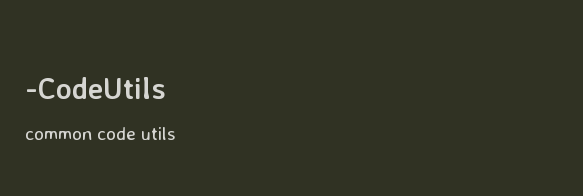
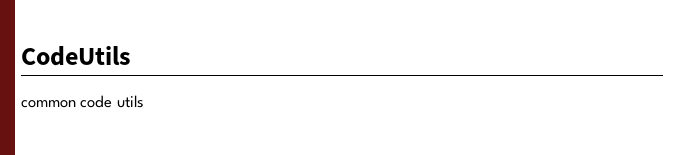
- -CodeUtils
+ CodeUtils

